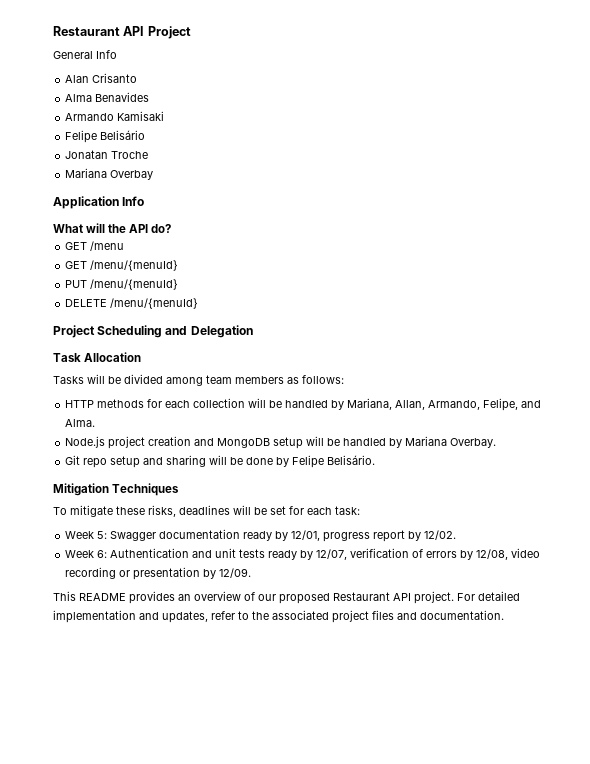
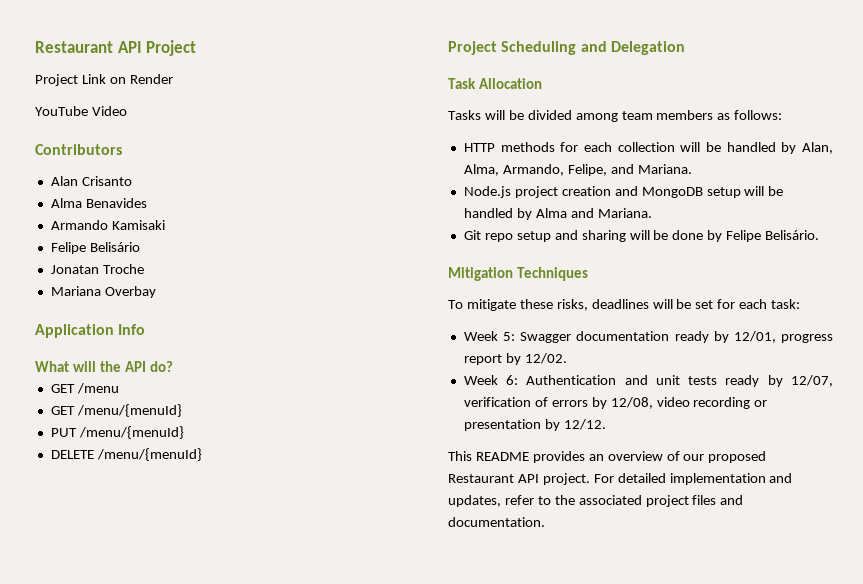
- General Info
+ Project Link on Render
+ YouTube Video
+ Contributors
- HTTP methods for each collection will be handled by Mariana, Allan, Armando, Felipe, and Alma.
+ HTTP methods for each collection will be handled by Alan, Alma, Armando, Felipe, and Mariana.
- Node.js project creation and MongoDB setup will be handled by Mariana Overbay.
+ Node.js project creation and MongoDB setup will be handled by Alma and Mariana.
- Week 6: Authentication and unit tests ready by 12/07, verification of errors by 12/08, video recording or presentation by 12/09.
+ Week 6: Authentication and unit tests ready by 12/07, verification of errors by 12/08, video recording or presentation by 12/12.

